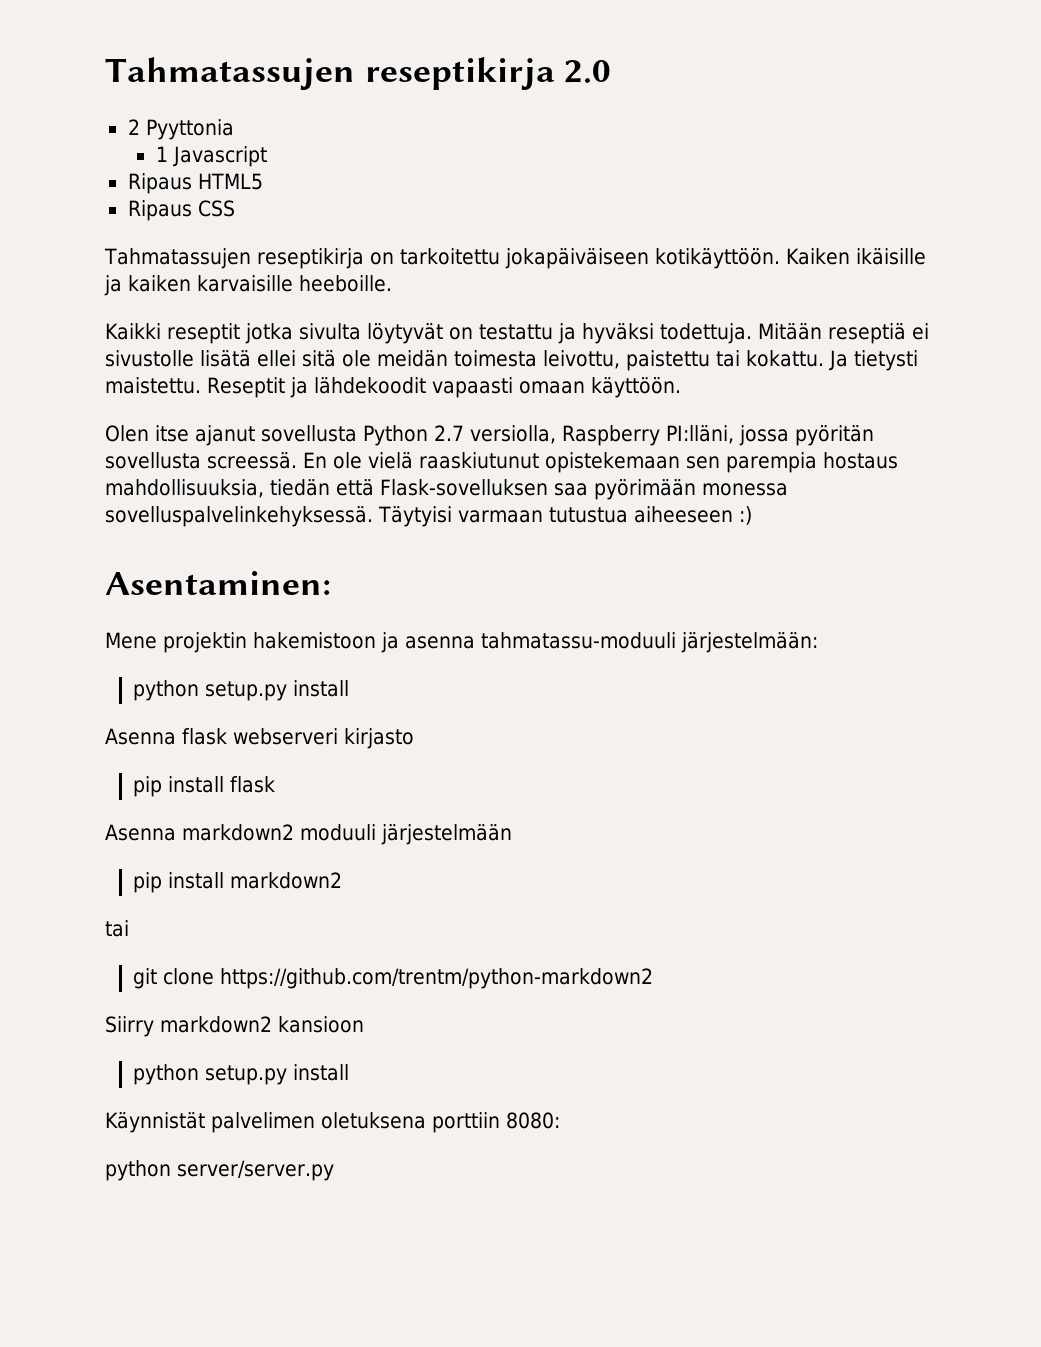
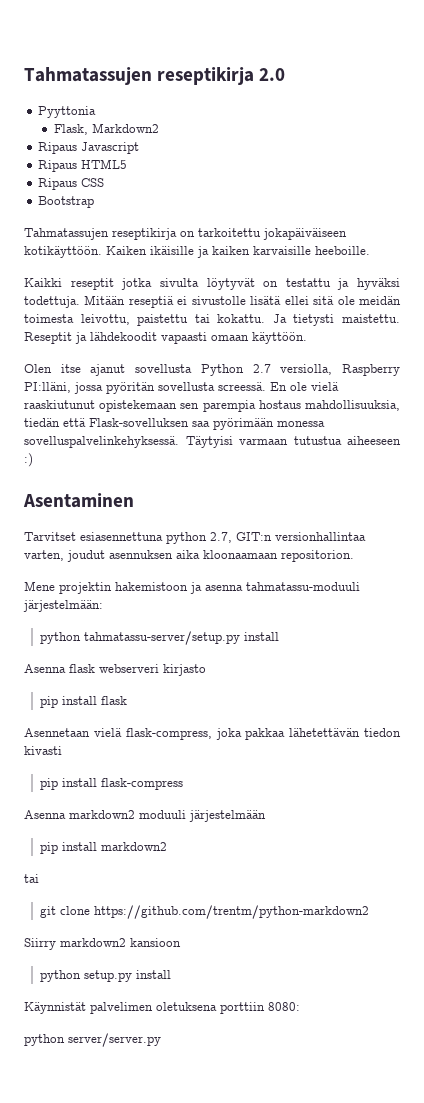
- 2 Pyyttonia
+ Pyyttonia
- 1 Javascript
+ Flask, Markdown2
+ Ripaus Javascript
+ Bootstrap
- Asentaminen:
+ Asentaminen
+ Tarvitset esiasennettuna python 2.7, GIT:n versionhallintaa varten, joudut asennuksen aika kloonaamaan repositorion.
  Mene projektin hakemistoon ja asenna tahmatassu-moduuli järjestelmään:
- python setup.py install
+ python tahmatassu-server/setup.py install
+ Asennetaan vielä flask-compress, joka pakkaa lähetettävän tiedon kivasti
+ pip install flask-compress

